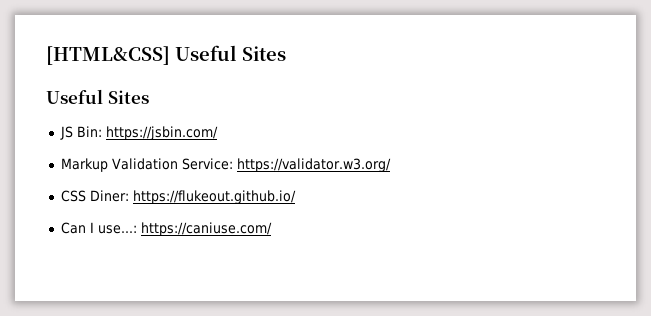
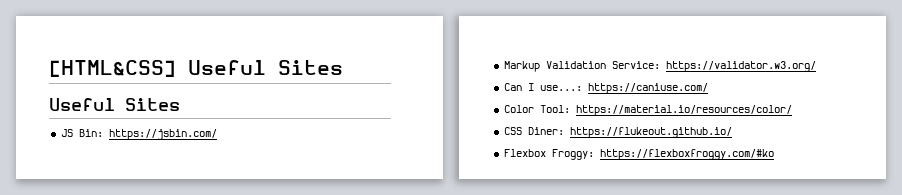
+ Can I use...: https://caniuse.com/
+ Color Tool: https://material.io/resources/color/
- Can I use...: https://caniuse.com/
+ Flexbox Froggy: https://flexboxfroggy.com/#ko

